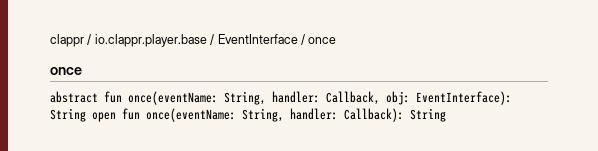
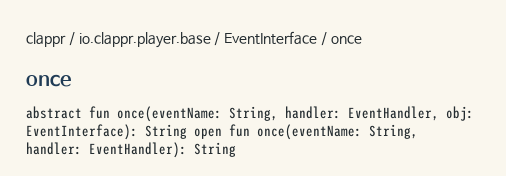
- abstract fun once(eventName: String, handler: Callback, obj: EventInterface): String open fun once(eventName: String, handler: Callback): String
+ abstract fun once(eventName: String, handler: EventHandler, obj: EventInterface): String open fun once(eventName: String, handler: EventHandler): String

